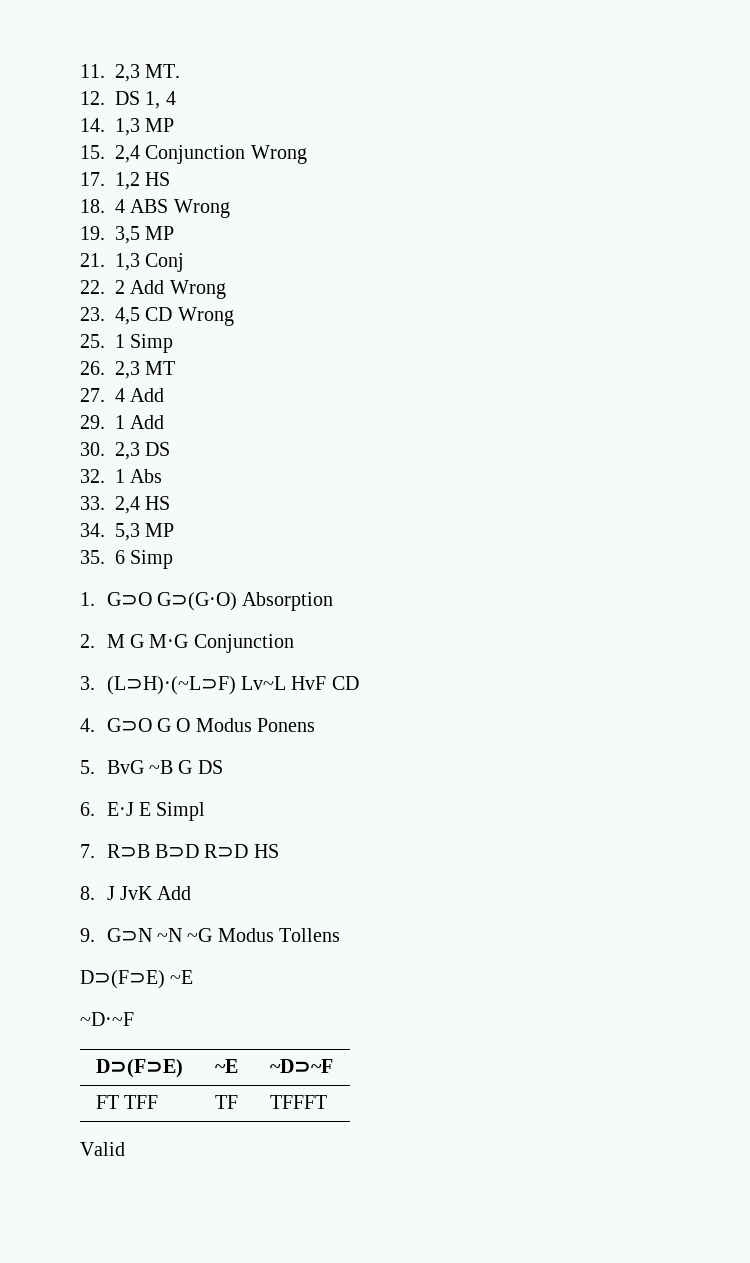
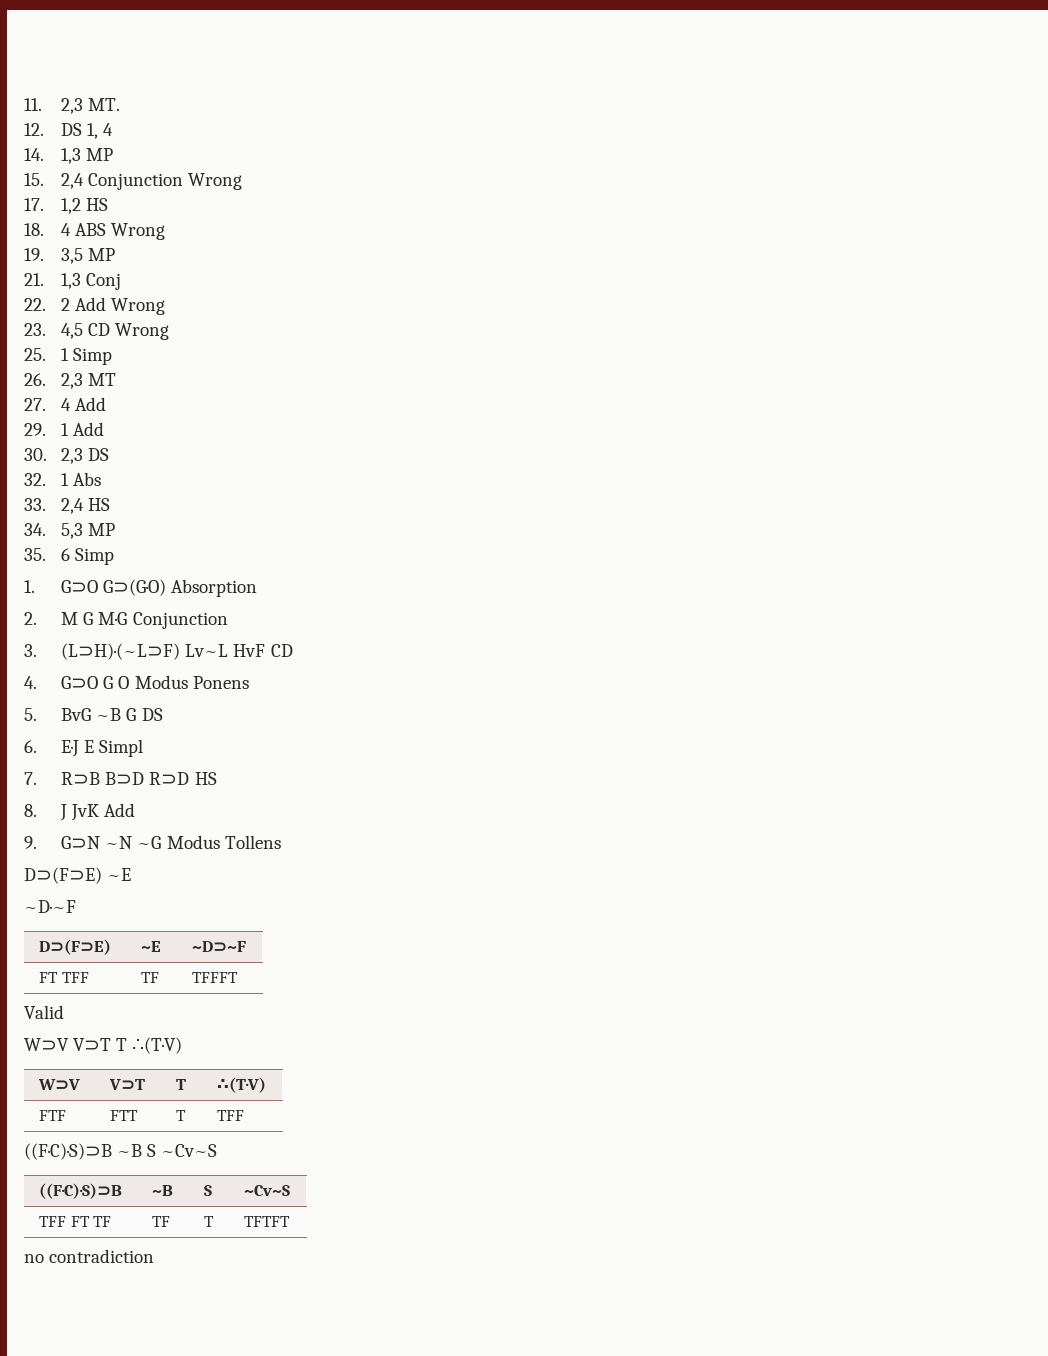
+ W⊃V V⊃T T ∴(T·V)
+ W⊃V | V⊃T | T | ∴(T·V)
+ FTF | FTT | T | TFF
+ ((F·C)·S)⊃B ~B S ~Cv~S
+ ((F·C)·S)⊃B | ~B | S | ~Cv~S
+ TFF FT TF | TF | T | TFTFT
+ no contradiction

